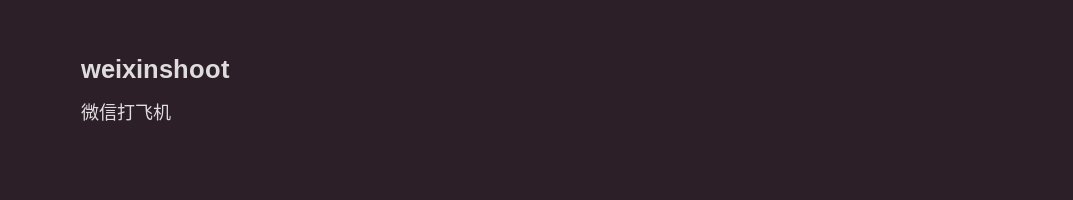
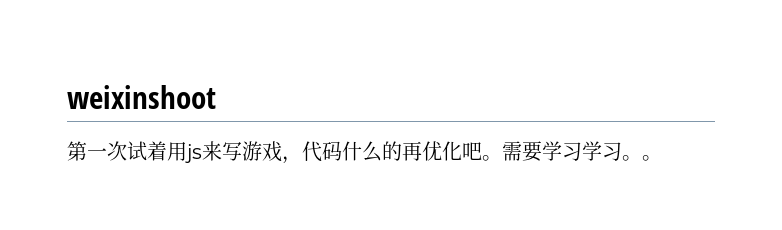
- 微信打飞机
+ 第一次试着用js来写游戏，代码什么的再优化吧。需要学习学习。。

